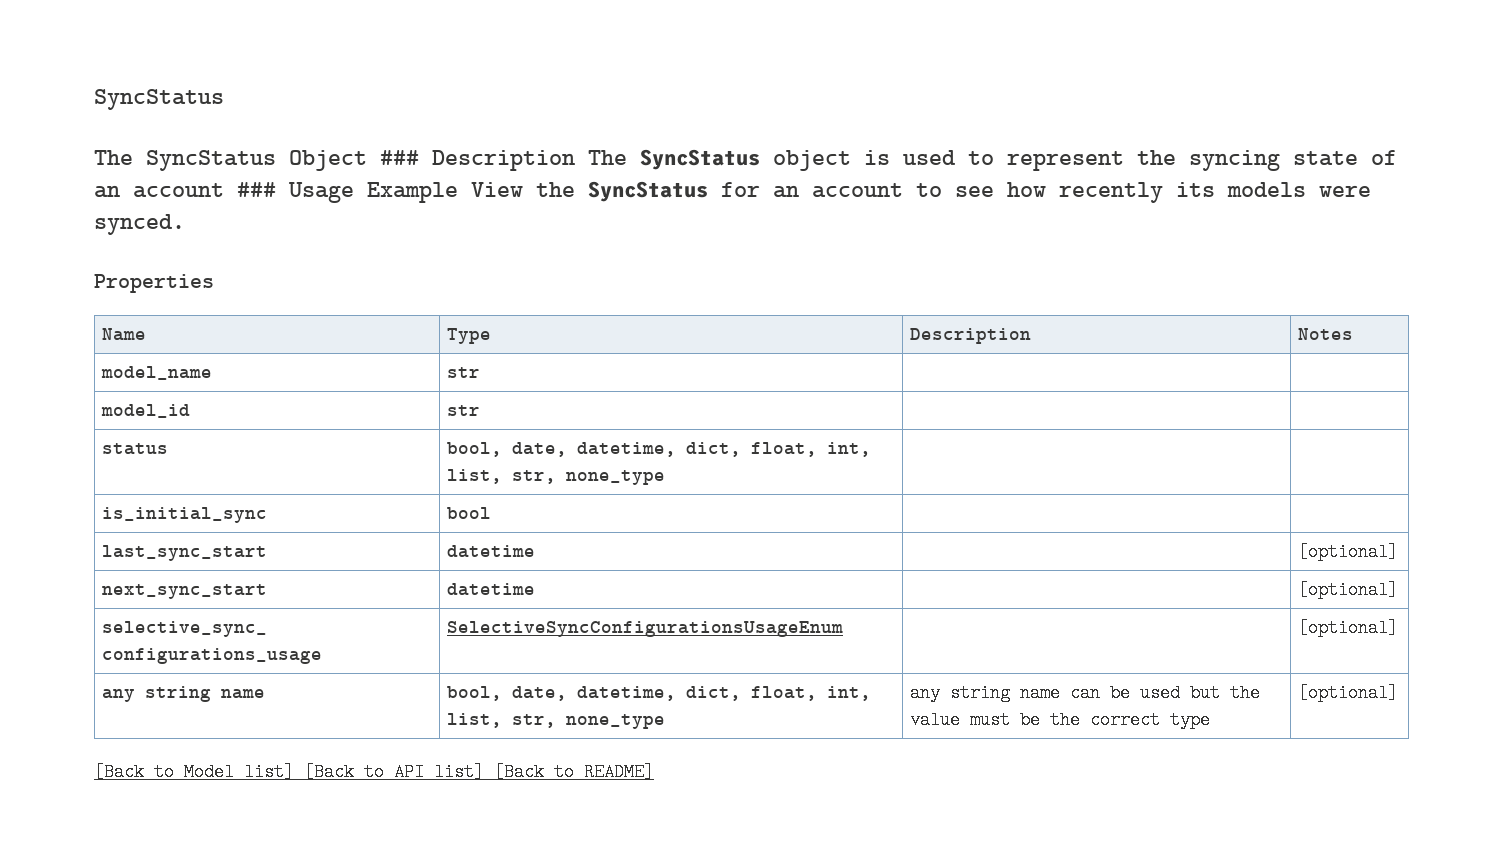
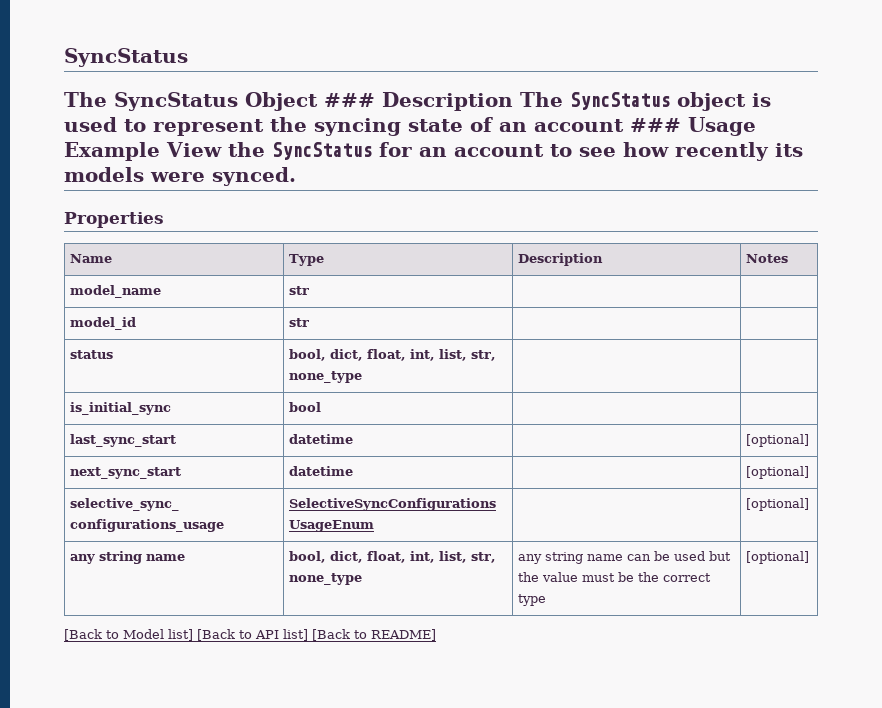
- status | bool, date, datetime, dict, float, int, list, str, none_type | |
+ status | bool, dict, float, int, list, str, none_type | |
- any string name | bool, date, datetime, dict, float, int, list, str, none_type | any string name can be used but the value must be the correct type | [optional]
+ any string name | bool, dict, float, int, list, str, none_type | any string name can be used but the value must be the correct type | [optional]

